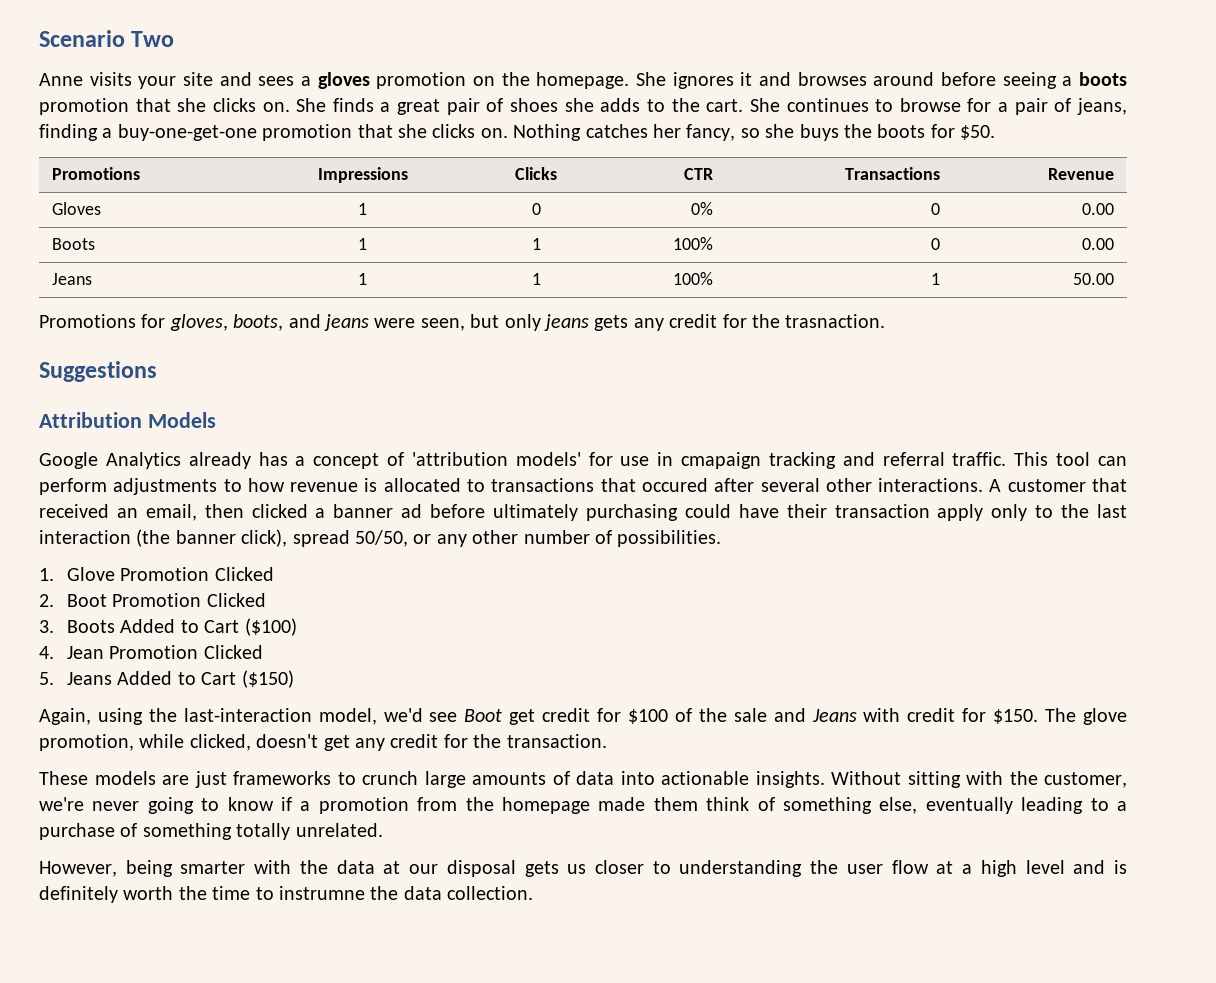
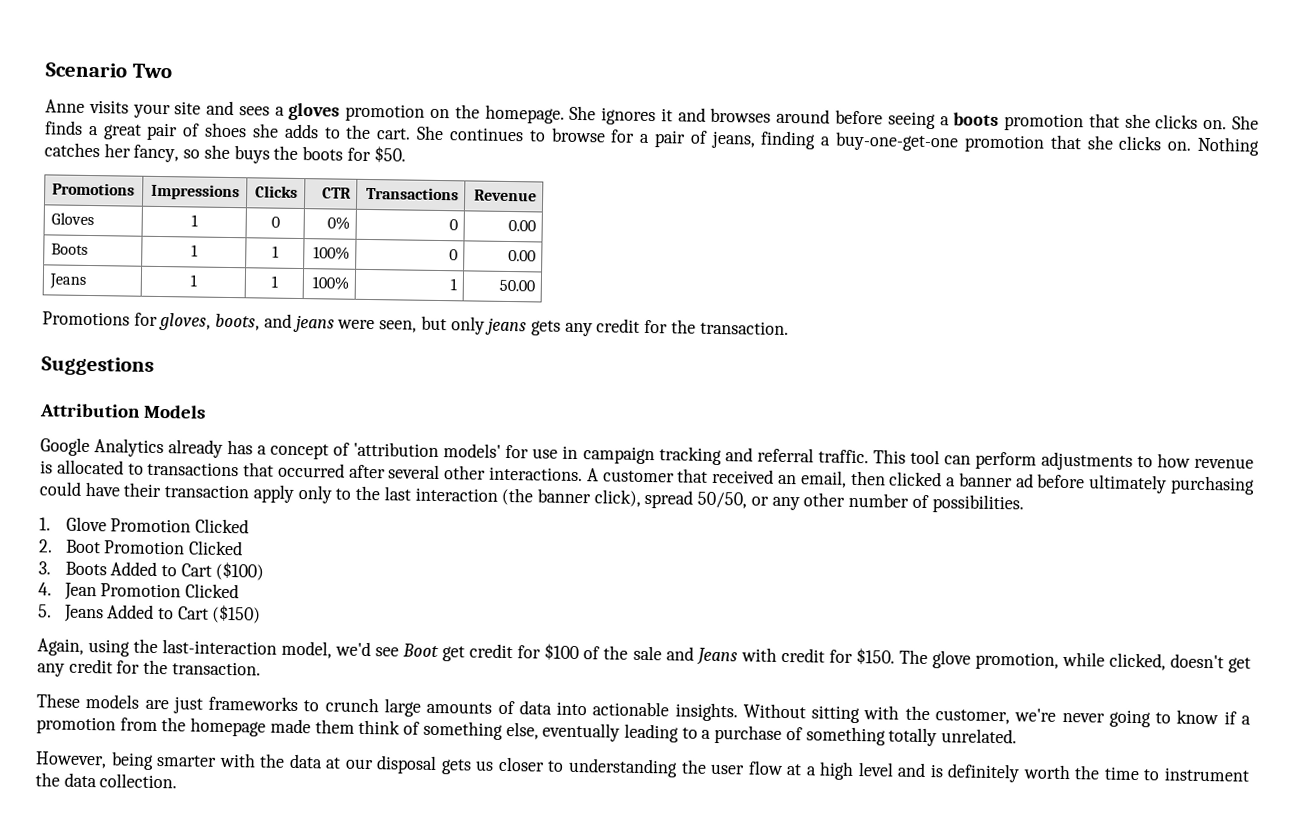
- Promotions for gloves, boots, and jeans were seen, but only jeans gets any credit for the trasnaction.
+ Promotions for gloves, boots, and jeans were seen, but only jeans gets any credit for the transaction.
- Google Analytics already has a concept of 'attribution models' for use in cmapaign tracking and referral traffic.
+ Google Analytics already has a concept of 'attribution models' for use in campaign tracking and referral traffic.
- This tool can perform adjustments to how revenue is allocated to transactions that occured after several other interactions.
+ This tool can perform adjustments to how revenue is allocated to transactions that occurred after several other interactions.
- However, being smarter with the data at our disposal gets us closer to understanding the user flow at a high level and is definitely worth the time to instrumne the data collection.
+ However, being smarter with the data at our disposal gets us closer to understanding the user flow at a high level and is definitely worth the time to instrument the data collection.

